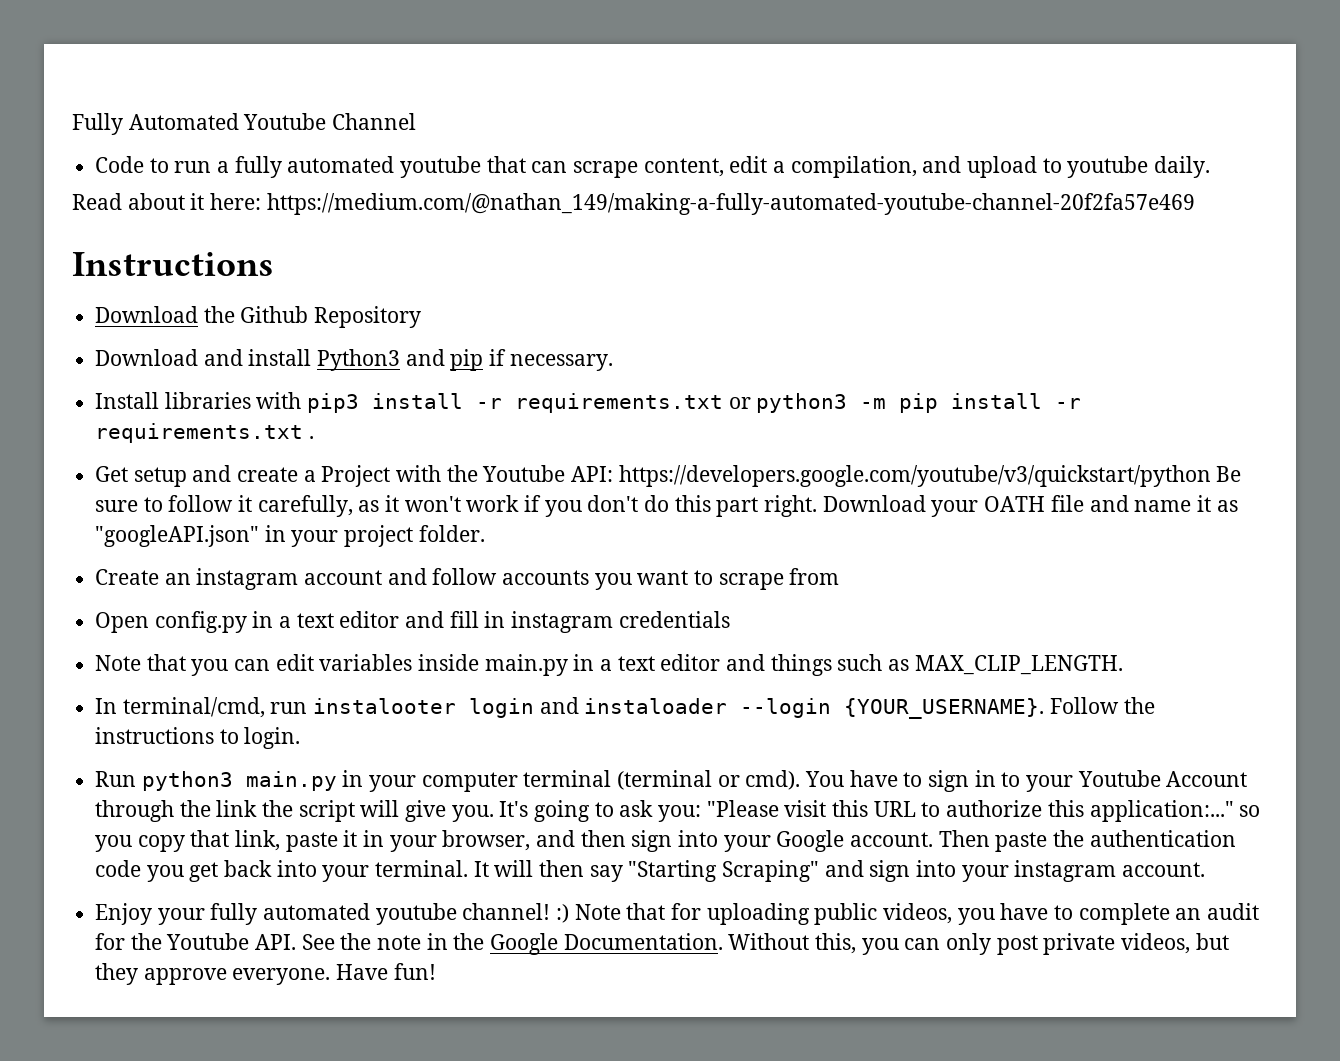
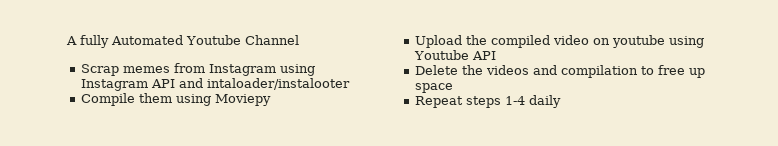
- Fully Automated Youtube Channel
+ A fully Automated Youtube Channel
- Code to run a fully automated youtube that can scrape content, edit a compilation, and upload to youtube daily.
- Read about it here: https://medium.com/@nathan_149/making-a-fully-automated-youtube-channel-20f2fa57e469
- Instructions
- Download the Github Repository
- Download and install Python3 and pip if necessary.
- Install libraries with pip3 install -r requirements.txt or python3 -m pip install -r requirements.txt .
- Get setup and create a Project with the Youtube API: https://developers.google.com/youtube/v3/quickstart/python Be sure to follow it carefully, as it won't work if you don't do this part right. Download your OATH file and name it as "googleAPI.json" in your project folder.
- Create an instagram account and follow accounts you want to scrape from
- Open config.py in a text editor and fill in instagram credentials
- Note that you can edit variables inside main.py in a text editor and things such as MAX_CLIP_LENGTH.
- In terminal/cmd, run instalooter login and instaloader --login {YOUR_USERNAME}. Follow the instructions to login.
- Run python3 main.py in your computer terminal (terminal or cmd). You have to sign in to your Youtube Account through the link the script will give you. It's going to ask you: "Please visit this URL to authorize this application:..." so you copy that link, paste it in your browser, and then sign into your Google account. Then paste the authentication code you get back into your terminal. It will then say "Starting Scraping" and sign into your instagram account.
- Enjoy your fully automated youtube channel! :) Note that for uploading public videos, you have to complete an audit for the Youtube API. See the note in the Google Documentation. Without this, you can only post private videos, but they approve everyone. Have fun!
+ Scrap memes from Instagram using Instagram API and intaloader/instalooter
+ Compile them using Moviepy
+ Upload the compiled video on youtube using Youtube API
+ Delete the videos and compilation to free up space
+ Repeat steps 1-4 daily

